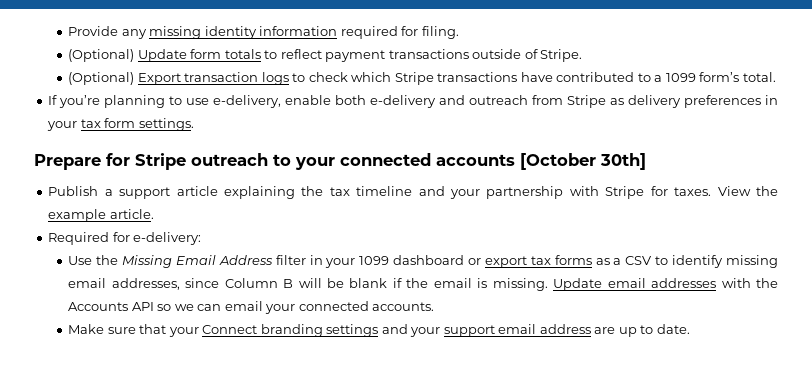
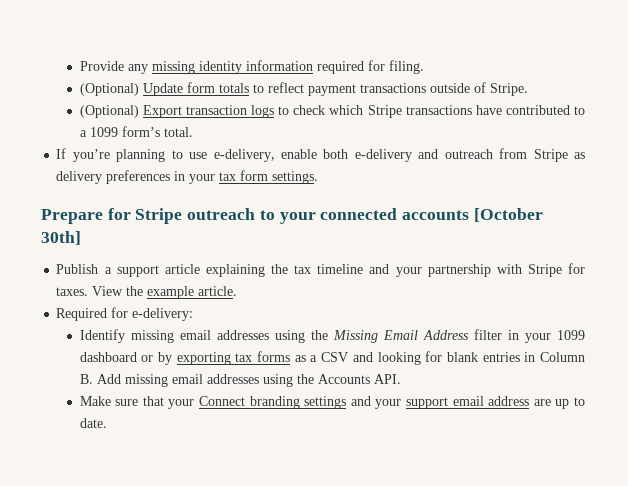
- Use the Missing Email Address filter in your 1099 dashboard or export tax forms as a CSV to identify missing email addresses, since Column B will be blank if the email is missing. Update email addresses with the Accounts API so we can email your connected accounts.
+ Identify missing email addresses using the Missing Email Address filter in your 1099 dashboard or by exporting tax forms as a CSV and looking for blank entries in Column B. Add missing email addresses using the Accounts API.

